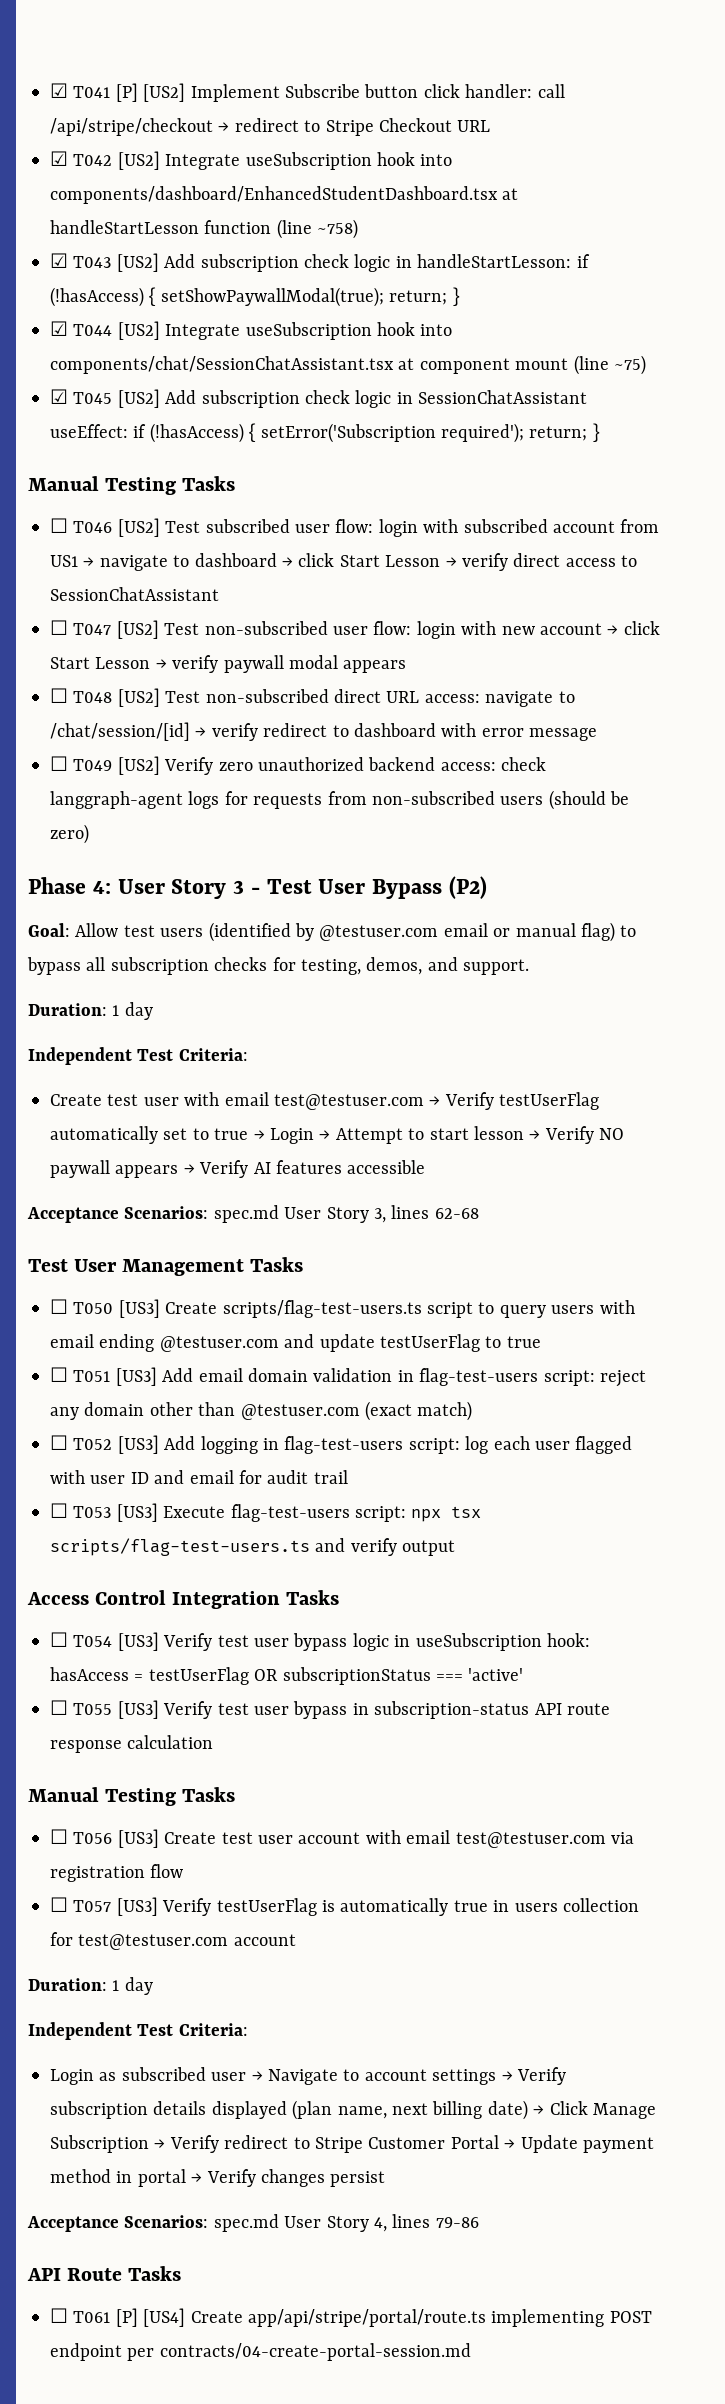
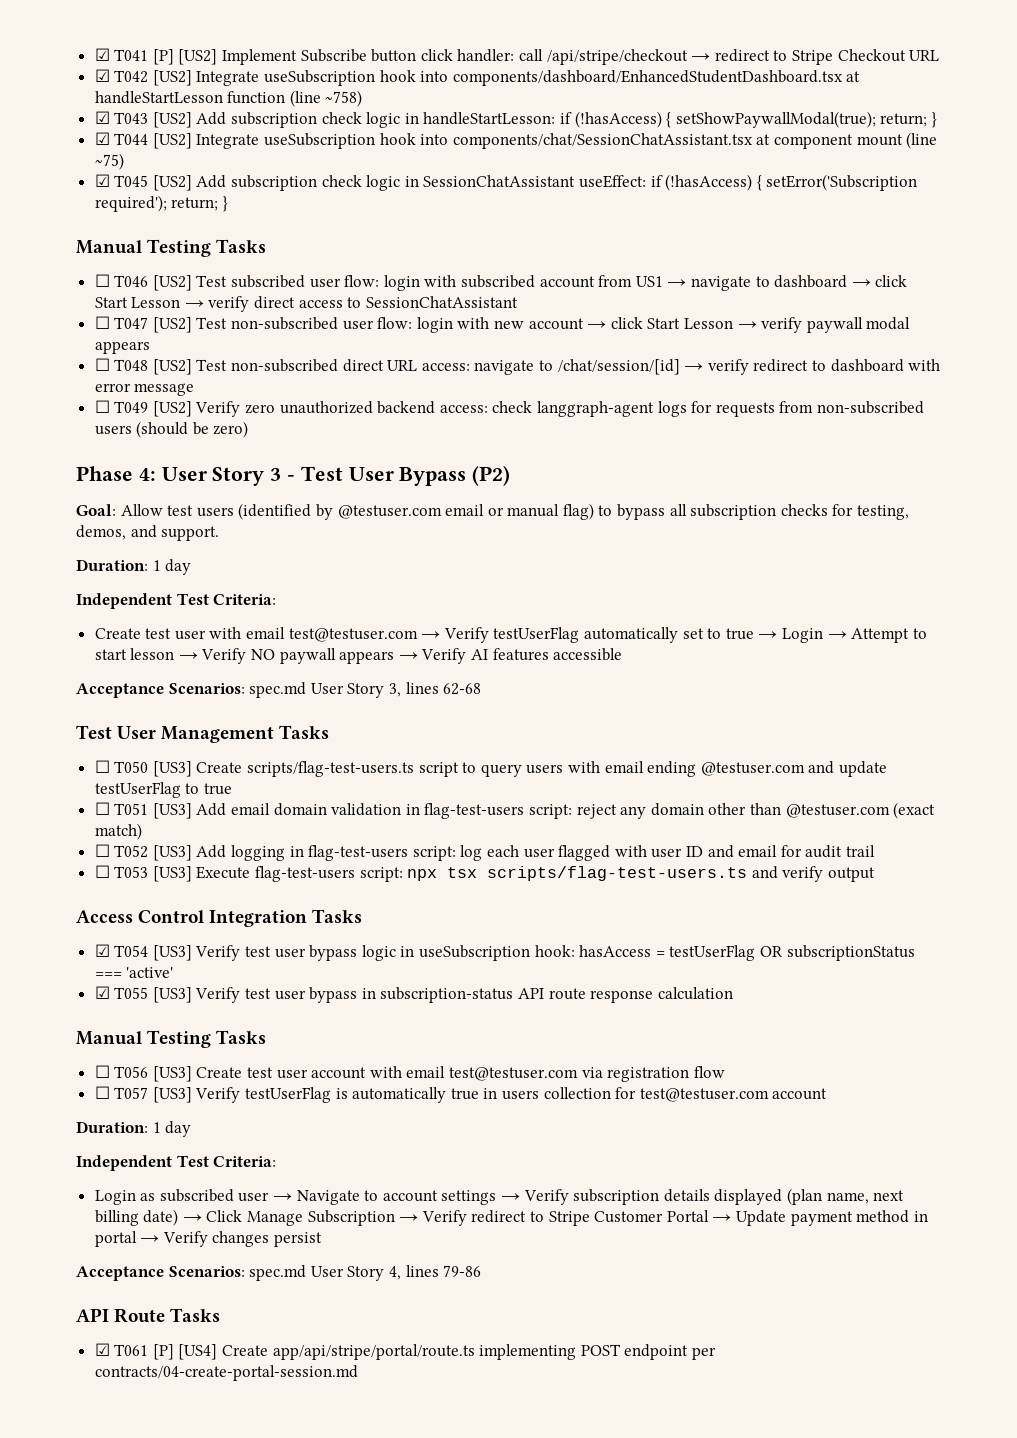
- ☐ T054 [US3] Verify test user bypass logic in useSubscription hook: hasAccess = testUserFlag OR subscriptionStatus === 'active'
+ ☑ T054 [US3] Verify test user bypass logic in useSubscription hook: hasAccess = testUserFlag OR subscriptionStatus === 'active'
- ☐ T055 [US3] Verify test user bypass in subscription-status API route response calculation
+ ☑ T055 [US3] Verify test user bypass in subscription-status API route response calculation
- ☐ T061 [P] [US4] Create app/api/stripe/portal/route.ts implementing POST endpoint per contracts/04-create-portal-session.md
+ ☑ T061 [P] [US4] Create app/api/stripe/portal/route.ts implementing POST endpoint per contracts/04-create-portal-session.md

